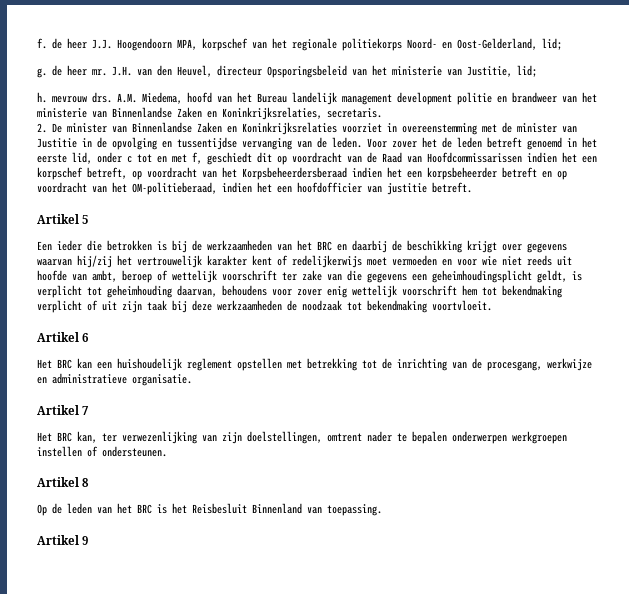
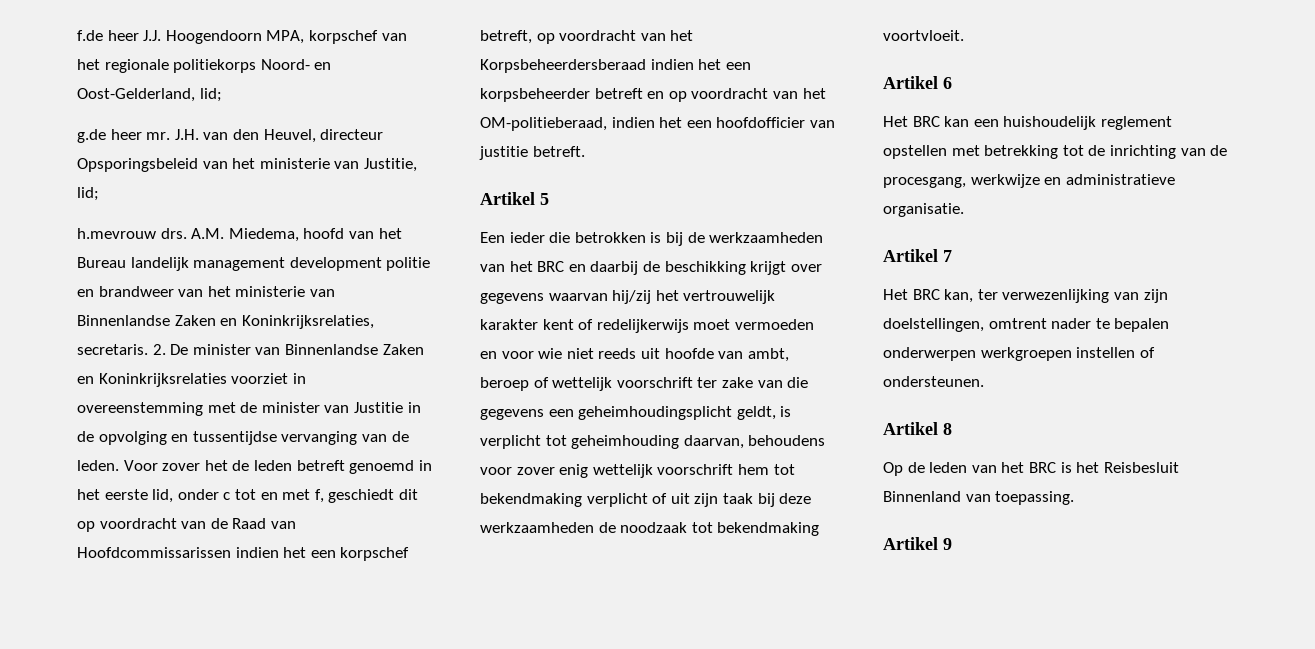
- f. de heer J.J. Hoogendoorn MPA, korpschef van het regionale politiekorps Noord- en Oost-Gelderland, lid;
+ f.de heer J.J. Hoogendoorn MPA, korpschef van het regionale politiekorps Noord- en Oost-Gelderland, lid;
- g. de heer mr.
+ g.de heer mr.
- h. mevrouw drs.
+ h.mevrouw drs.
- A.M. Miedema, hoofd van het Bureau landelijk management development politie en brandweer van het ministerie van Binnenlandse Zaken en Koninkrijksrelaties, secretaris.
- 2. De minister van Binnenlandse Zaken en Koninkrijksrelaties voorziet in overeenstemming met de minister van Justitie in de opvolging en tussentijdse vervanging van de leden.
+ A.M. Miedema, hoofd van het Bureau landelijk management development politie en brandweer van het ministerie van Binnenlandse Zaken en Koninkrijksrelaties, secretaris. 2. De minister van Binnenlandse Zaken en Koninkrijksrelaties voorziet in overeenstemming met de minister van Justitie in de opvolging en tussentijdse vervanging van de leden.

